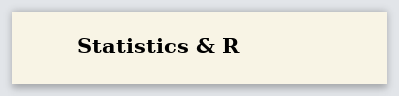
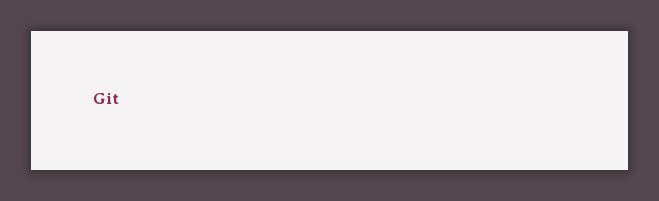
- Statistics & R
+ Git

